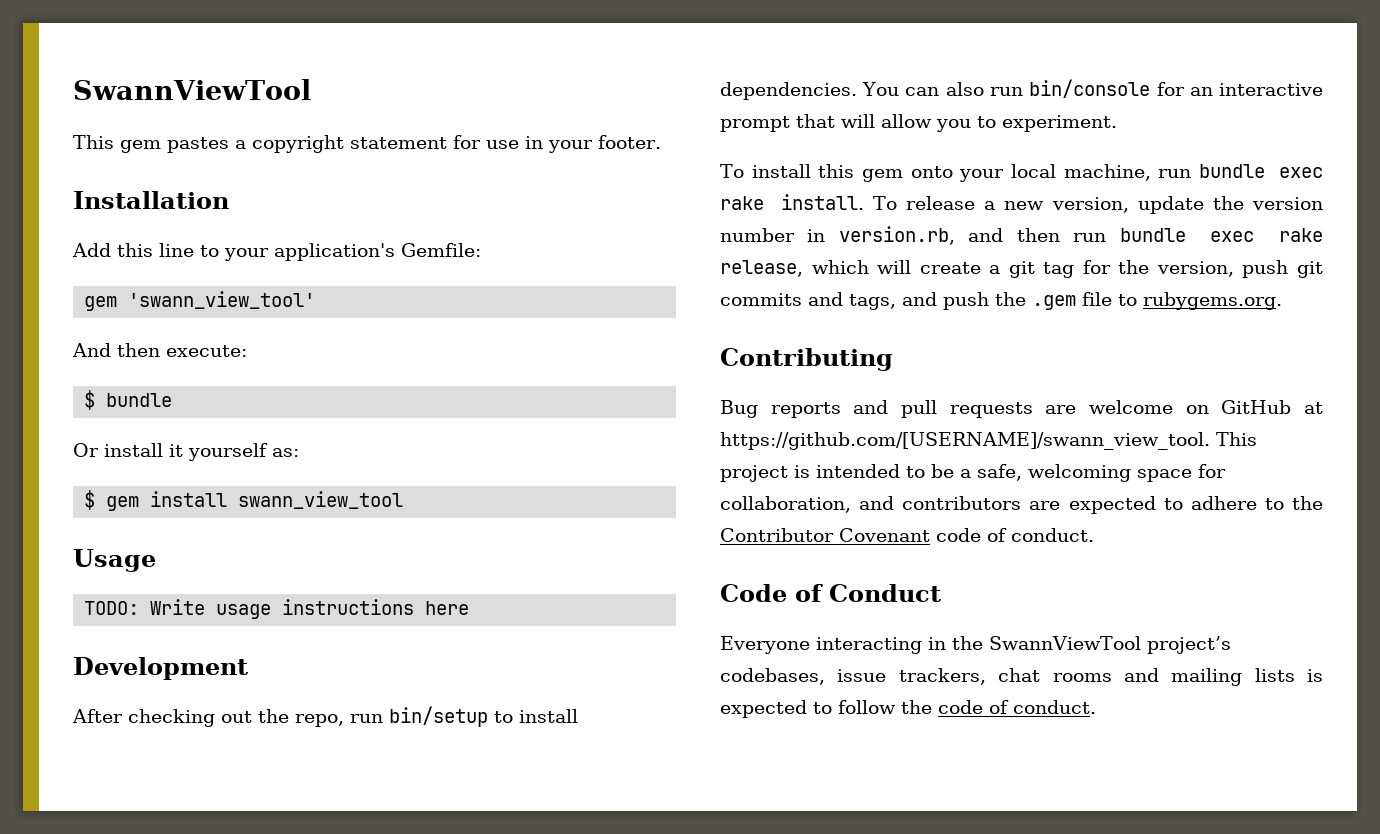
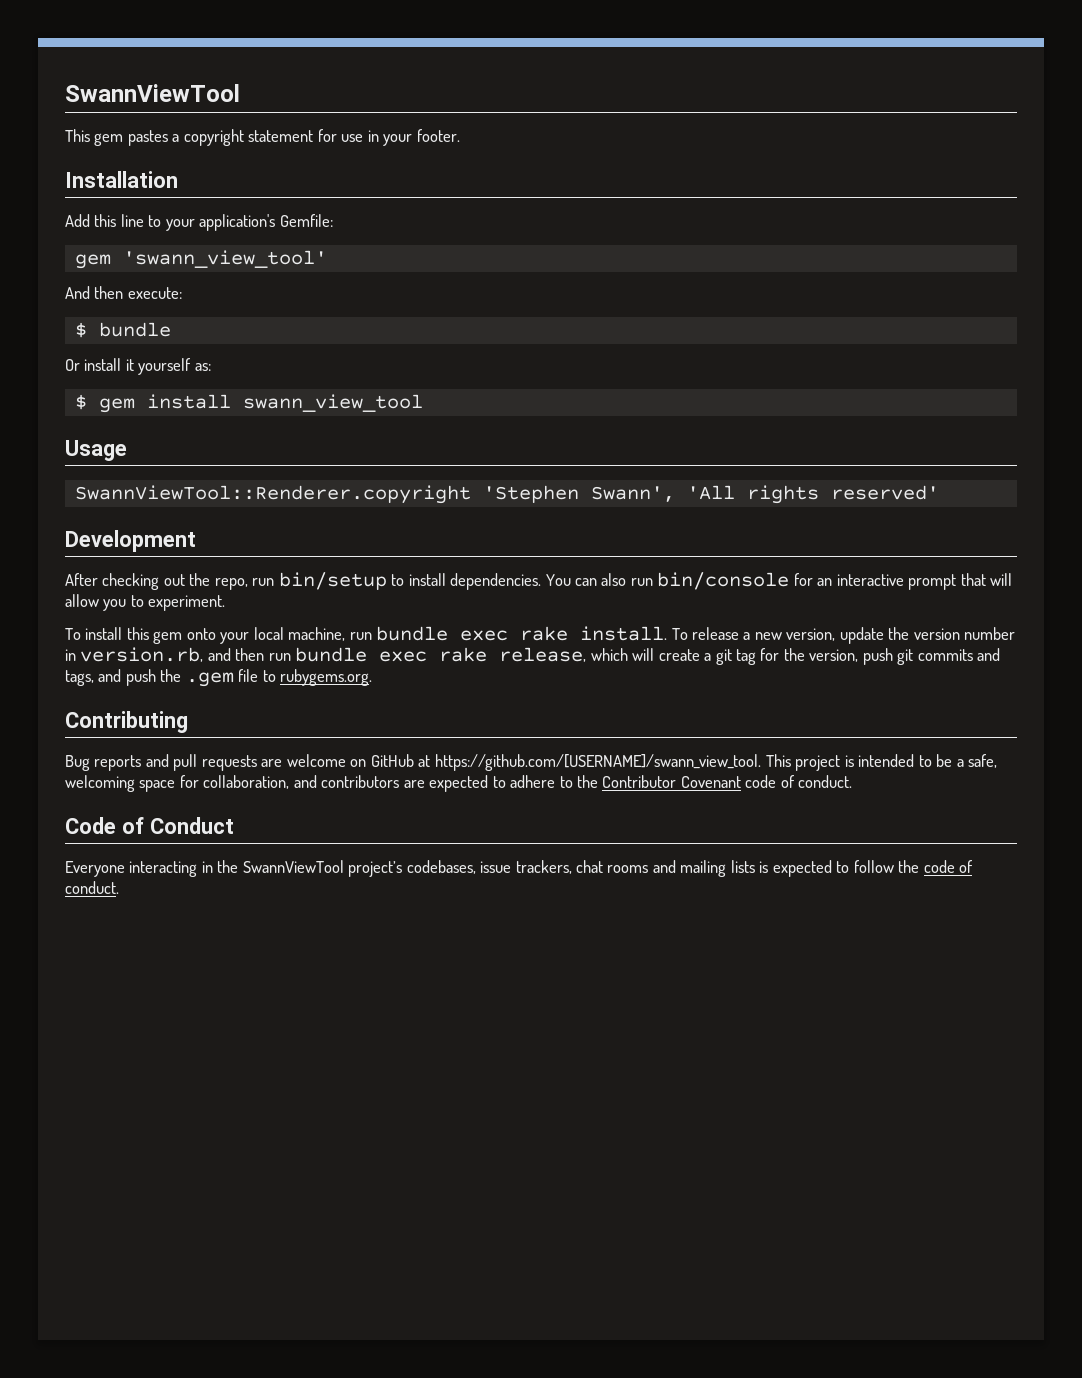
- TODO: Write usage instructions here
+ SwannViewTool::Renderer.copyright 'Stephen Swann', 'All rights reserved'

